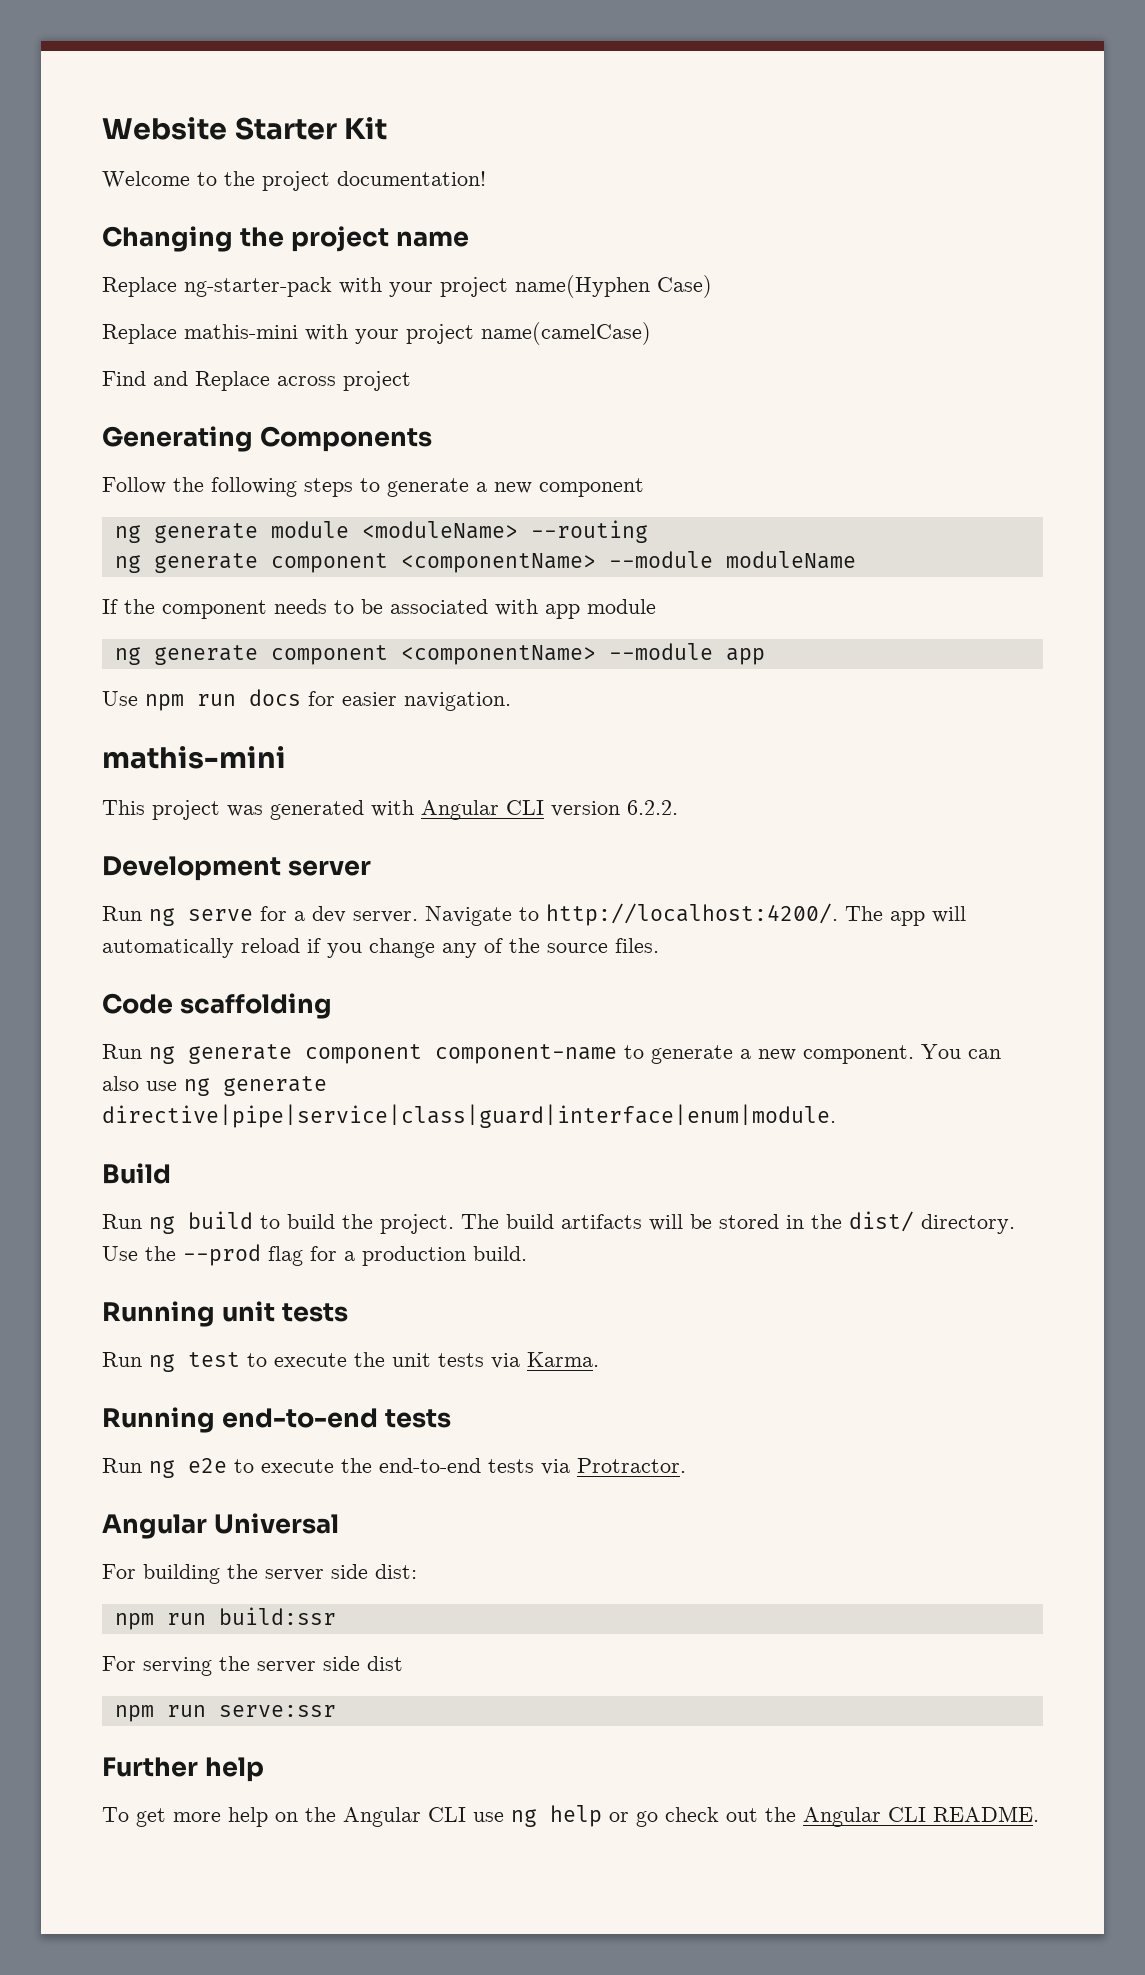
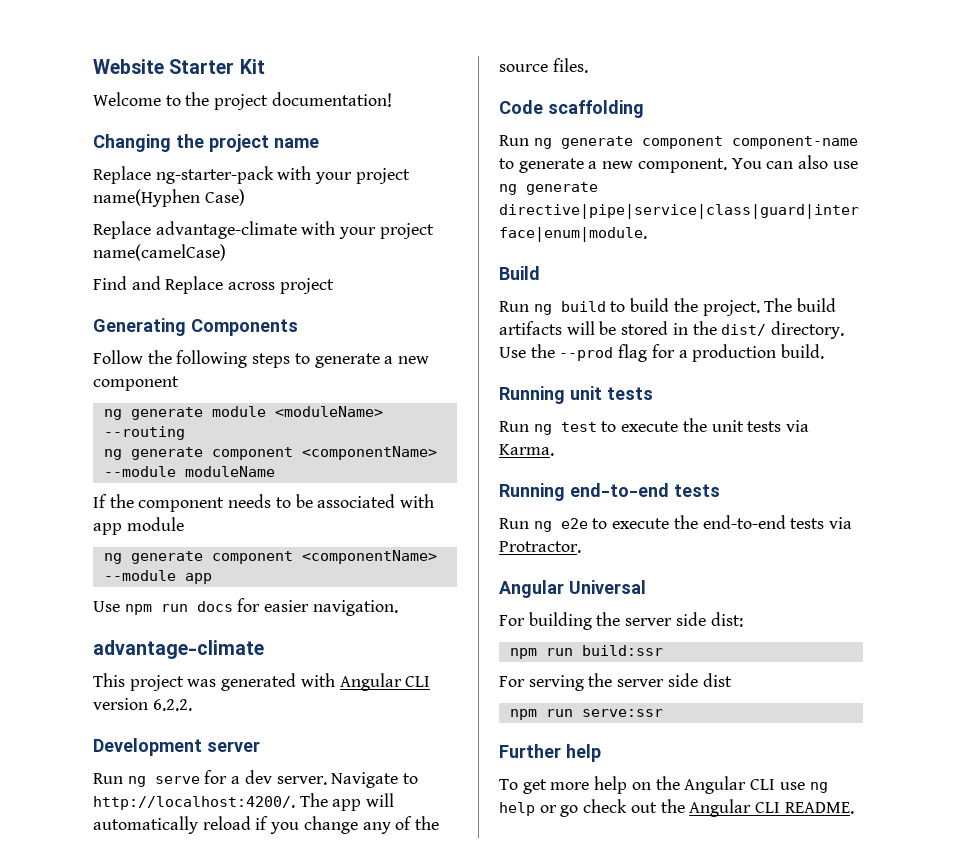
- Replace mathis-mini with your project name(camelCase)
+ Replace advantage-climate with your project name(camelCase)
  Use npm run docs for easier navigation.
- mathis-mini
+ advantage-climate

